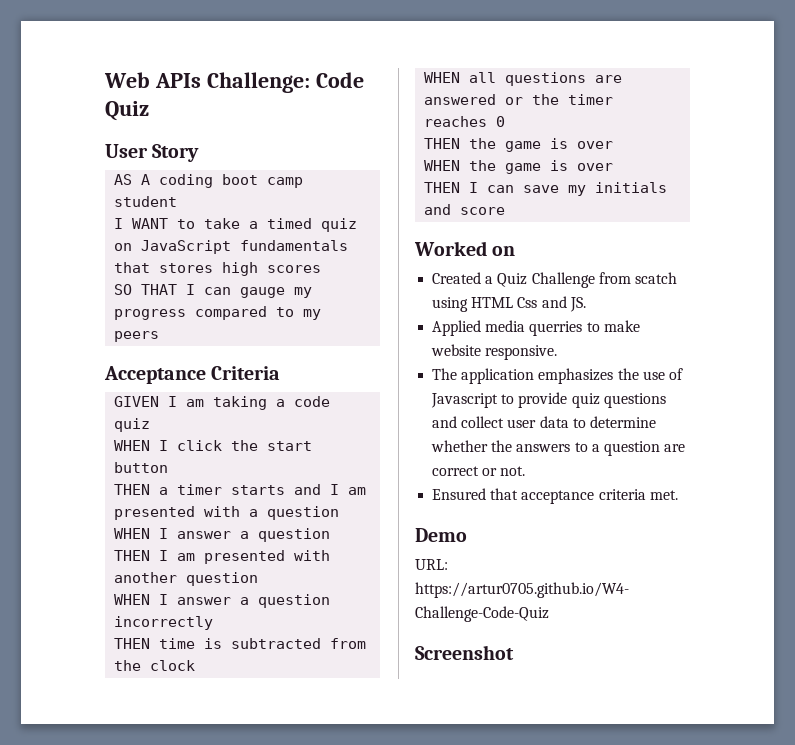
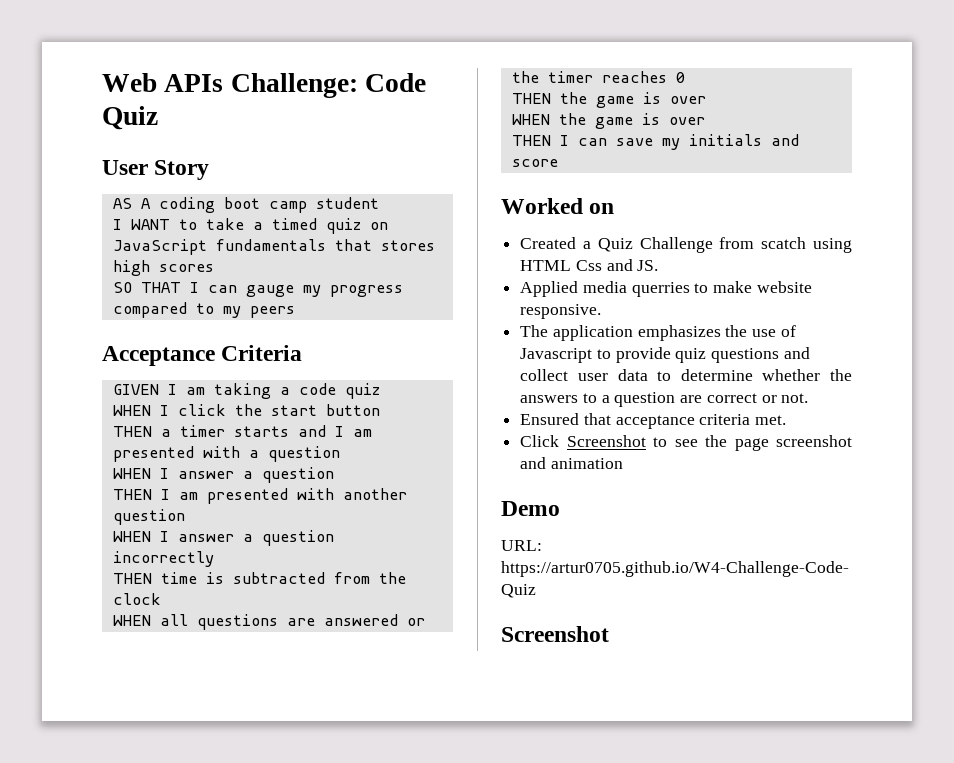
+ Click Screenshot to see the page screenshot and animation

